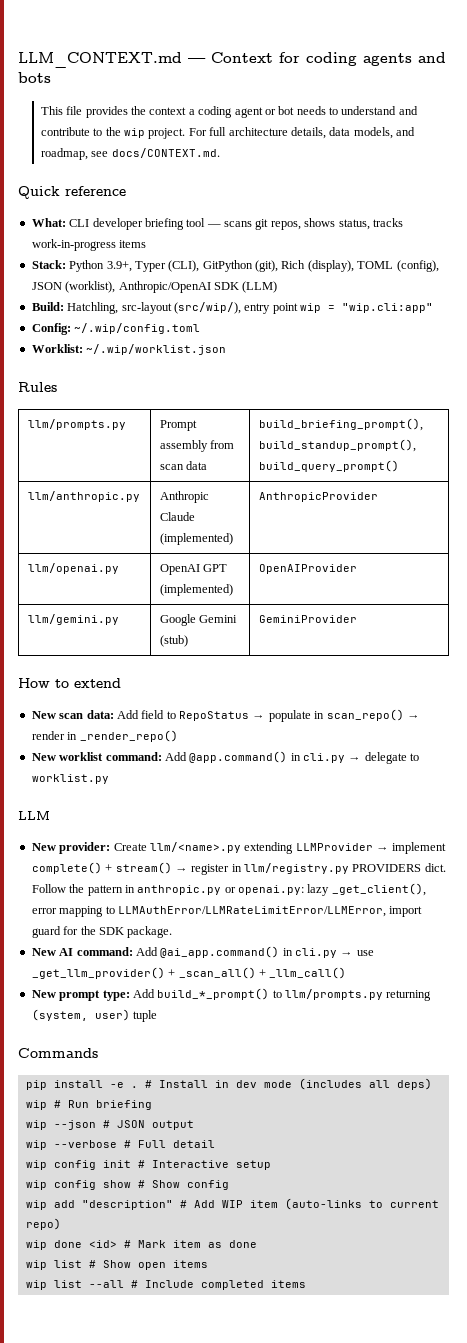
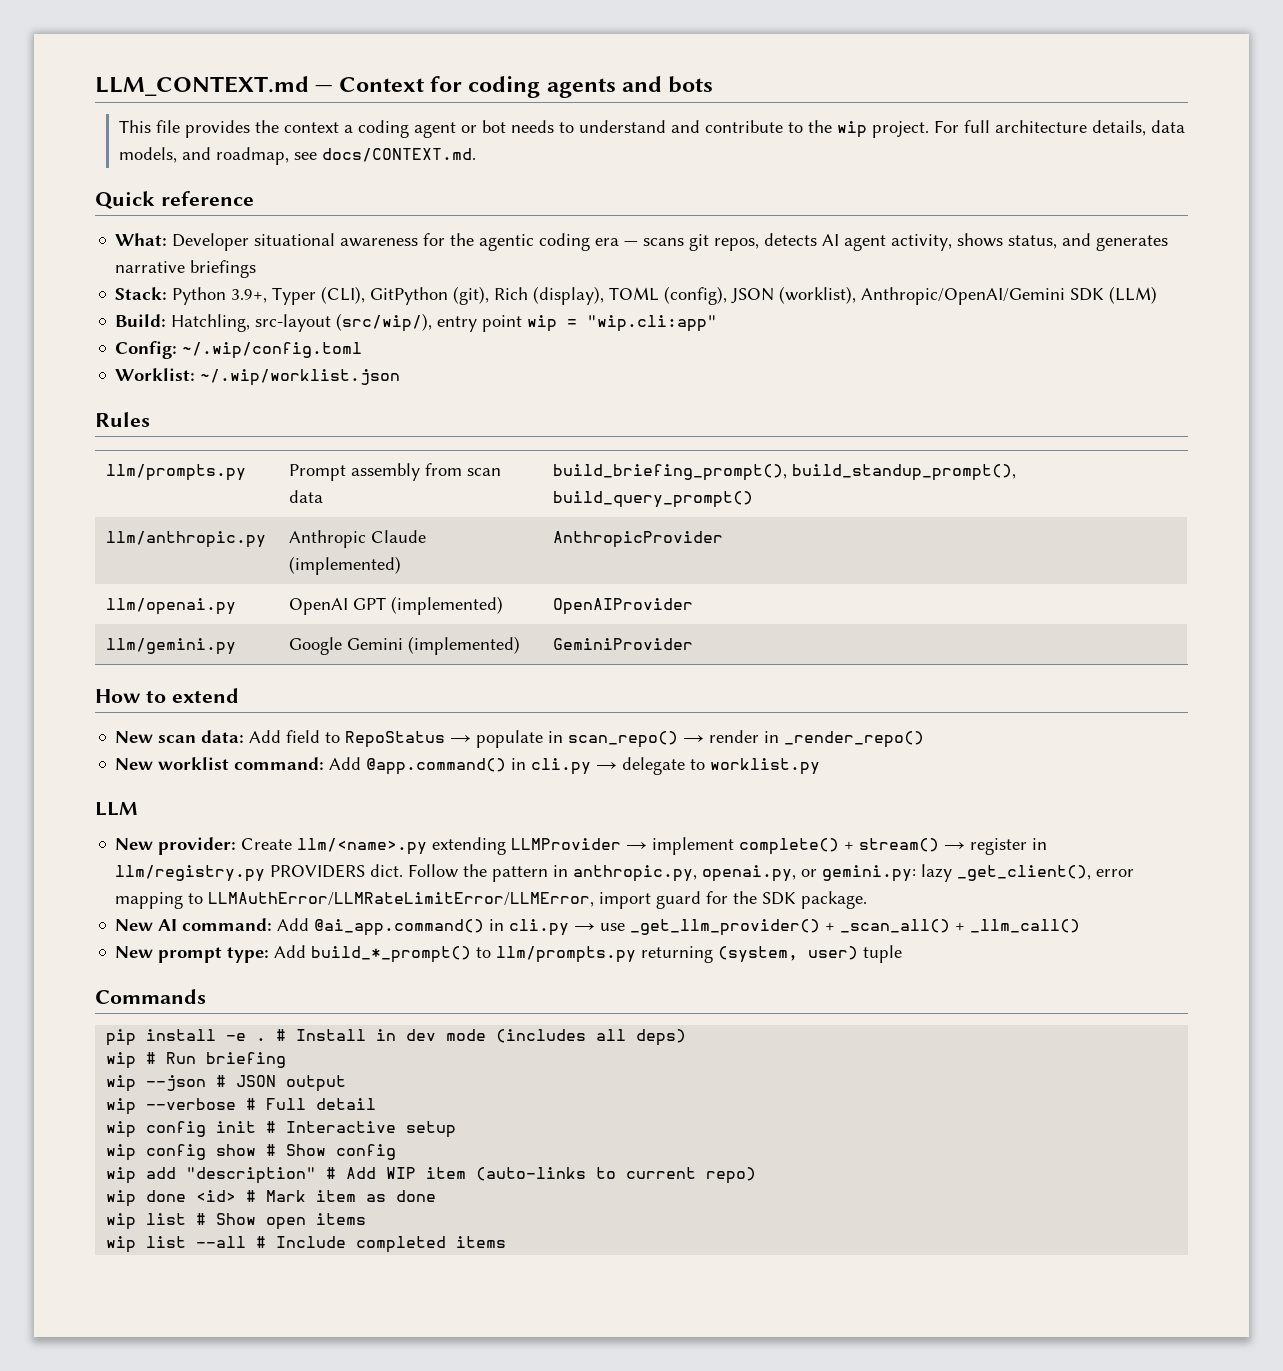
- What: CLI developer briefing tool — scans git repos, shows status, tracks work-in-progress items
+ What: Developer situational awareness for the agentic coding era — scans git repos, detects AI agent activity, shows status, and generates narrative briefings
- Stack: Python 3.9+, Typer (CLI), GitPython (git), Rich (display), TOML (config), JSON (worklist), Anthropic/OpenAI SDK (LLM)
+ Stack: Python 3.9+, Typer (CLI), GitPython (git), Rich (display), TOML (config), JSON (worklist), Anthropic/OpenAI/Gemini SDK (LLM)
- llm/gemini.py | Google Gemini (stub) | GeminiProvider
+ llm/gemini.py | Google Gemini (implemented) | GeminiProvider
- Follow the pattern in anthropic.py or openai.py: lazy _get_client(), error mapping to LLMAuthError/LLMRateLimitError/LLMError, import guard for the SDK package.
+ Follow the pattern in anthropic.py, openai.py, or gemini.py: lazy _get_client(), error mapping to LLMAuthError/LLMRateLimitError/LLMError, import guard for the SDK package.

